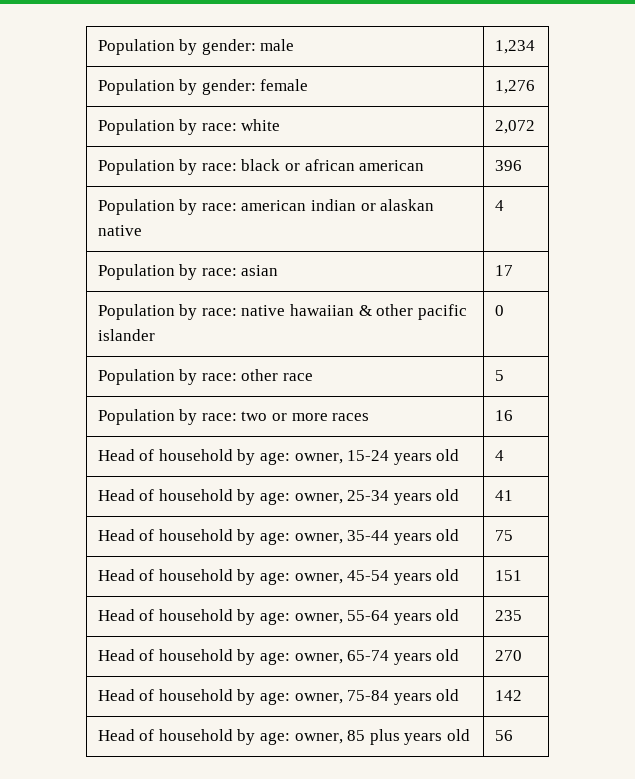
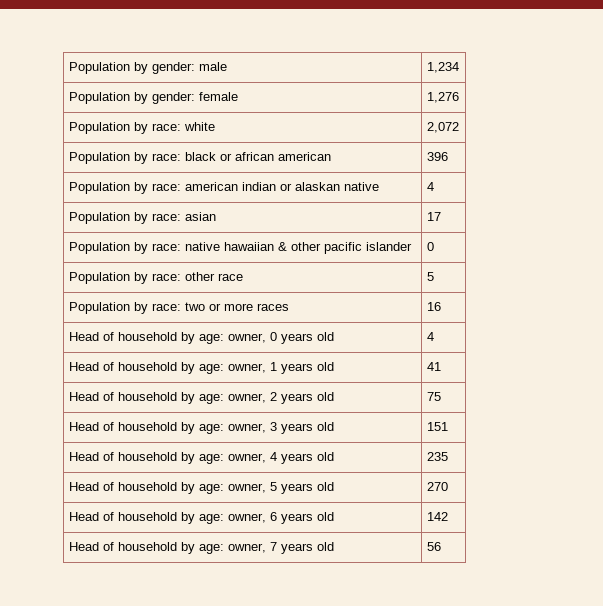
- Head of household by age: owner, 15-24 years old | 4
+ Head of household by age: owner, 0 years old | 4
- Head of household by age: owner, 25-34 years old | 41
+ Head of household by age: owner, 1 years old | 41
- Head of household by age: owner, 35-44 years old | 75
+ Head of household by age: owner, 2 years old | 75
- Head of household by age: owner, 45-54 years old | 151
+ Head of household by age: owner, 3 years old | 151
- Head of household by age: owner, 55-64 years old | 235
+ Head of household by age: owner, 4 years old | 235
- Head of household by age: owner, 65-74 years old | 270
+ Head of household by age: owner, 5 years old | 270
- Head of household by age: owner, 75-84 years old | 142
+ Head of household by age: owner, 6 years old | 142
- Head of household by age: owner, 85 plus years old | 56
+ Head of household by age: owner, 7 years old | 56

